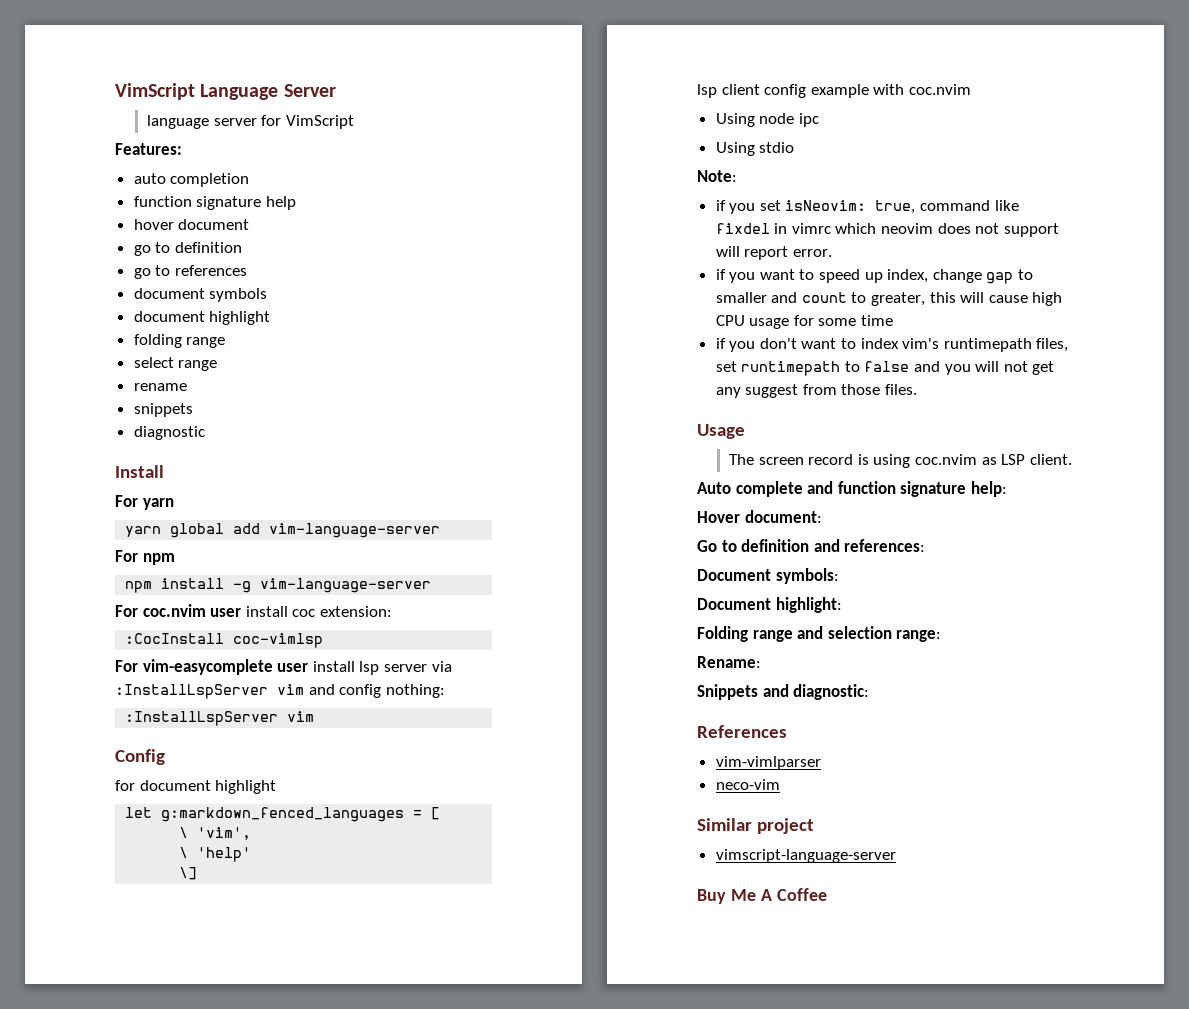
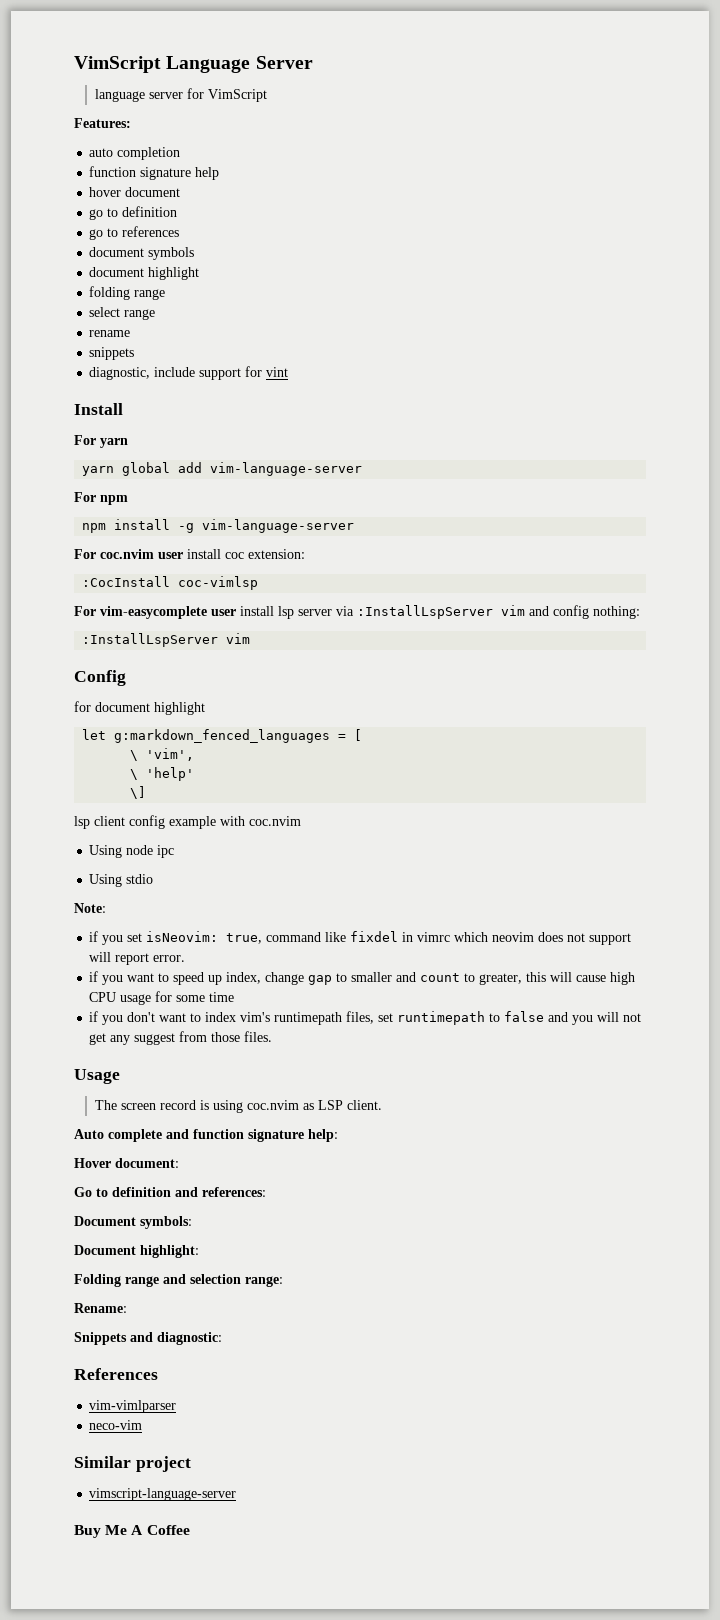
- diagnostic
+ diagnostic, include support for vint

